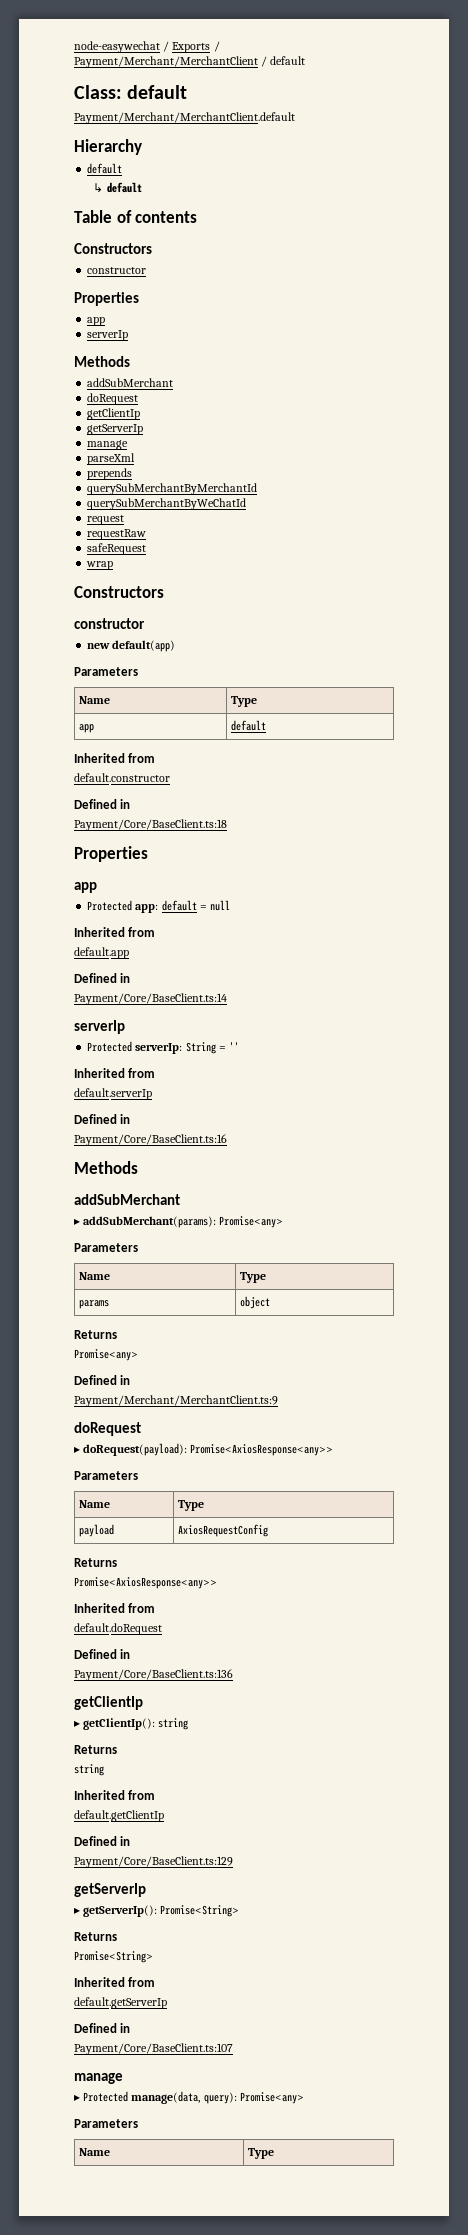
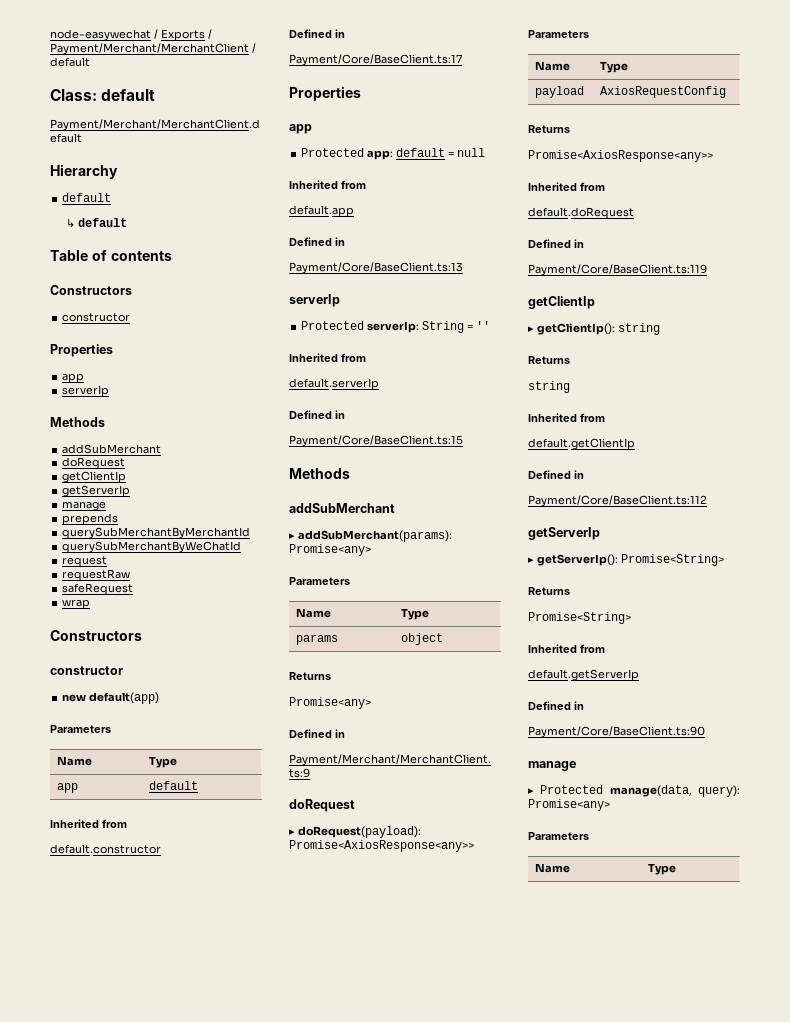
- parseXml
- Payment/Core/BaseClient.ts:18
+ Payment/Core/BaseClient.ts:17
- Payment/Core/BaseClient.ts:14
+ Payment/Core/BaseClient.ts:13
- Payment/Core/BaseClient.ts:16
+ Payment/Core/BaseClient.ts:15
- Payment/Core/BaseClient.ts:136
+ Payment/Core/BaseClient.ts:119
- Payment/Core/BaseClient.ts:129
+ Payment/Core/BaseClient.ts:112
- Payment/Core/BaseClient.ts:107
+ Payment/Core/BaseClient.ts:90

